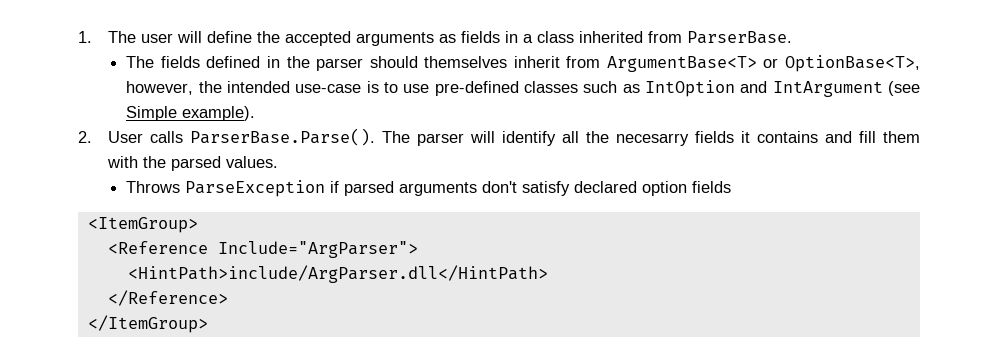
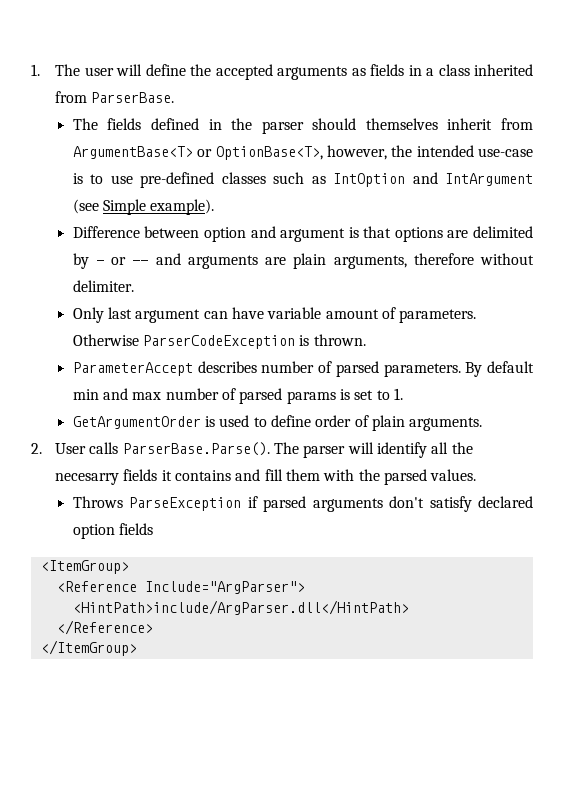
+ Difference between option and argument is that options are delimited by - or -- and arguments are plain arguments, therefore without delimiter.
+ Only last argument can have variable amount of parameters. Otherwise ParserCodeException is thrown.
+ ParameterAccept describes number of parsed parameters. By default min and max number of parsed params is set to 1.
+ GetArgumentOrder is used to define order of plain arguments.

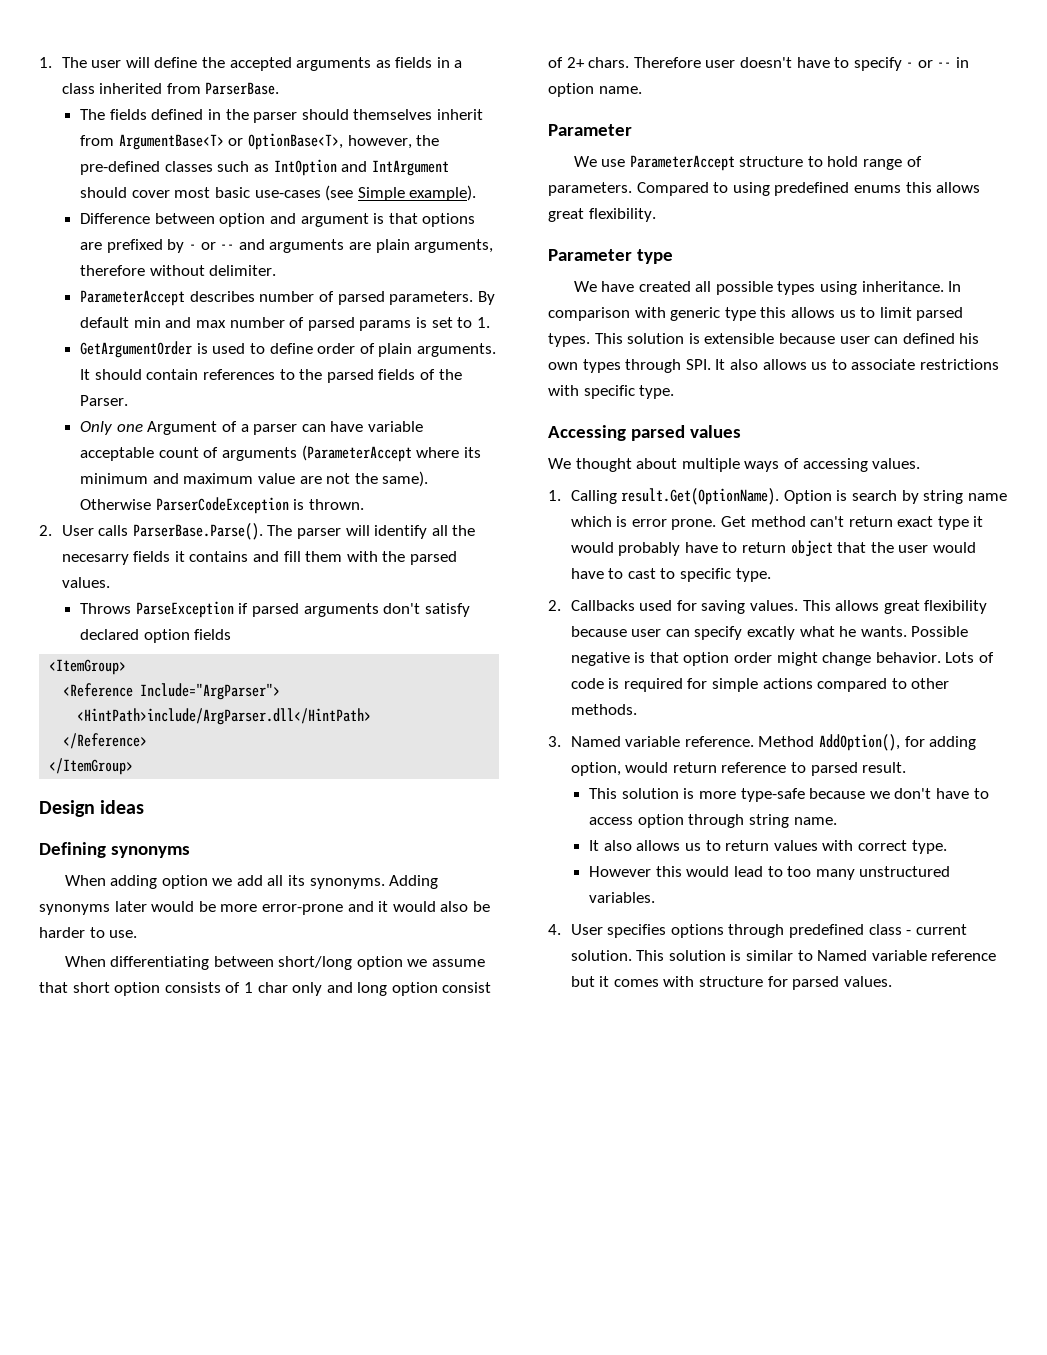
- The fields defined in the parser should themselves inherit from ArgumentBase<T> or OptionBase<T>, however, the intended use-case is to use pre-defined classes such as IntOption and IntArgument (see Simple example).
+ The fields defined in the parser should themselves inherit from ArgumentBase<T> or OptionBase<T>, however, the pre-defined classes such as IntOption and IntArgument should cover most basic use-cases (see Simple example).
- Difference between option and argument is that options are delimited by - or -- and arguments are plain arguments, therefore without delimiter.
+ Difference between option and argument is that options are prefixed by - or -- and arguments are plain arguments, therefore without delimiter.
- Only last argument can have variable amount of parameters. Otherwise ParserCodeException is thrown.
+ It should contain references to the parsed fields of the Parser.
+ Only one Argument of a parser can have variable acceptable count of arguments (ParameterAccept where its minimum and maximum value are not the same). Otherwise ParserCodeException is thrown.
+ Design ideas
+ Defining synonyms
+ When adding option we add all its synonyms. Adding synonyms later would be more error-prone and it would also be harder to use.
+ When differentiating between short/long option we assume that short option consists of 1 char only and long option consist of 2+ chars. Therefore user doesn't have to specify - or -- in option name.
+ Parameter
+ We use ParameterAccept structure to hold range of parameters. Compared to using predefined enums this allows great flexibility.
+ Parameter type
+ We have created all possible types using inheritance. In comparison with generic type this allows us to limit parsed types. This solution is extensible because user can defined his own types through SPI. It also allows us to associate restrictions with specific type.
+ Accessing parsed values
+ We thought about multiple ways of accessing values.
+ 1. Calling result.Get(OptionName). Option is search by string name which is error prone. Get method can't return exact type it would probably have to return object that the user would have to cast to specific type.
+ 2. Callbacks used for saving values. This allows great flexibility because user can specify excatly what he wants. Possible negative is that option order might change behavior. Lots of code is required for simple actions compared to other methods.
+ 3. Named variable reference. Method AddOption(), for adding option, would return reference to parsed result.
+ This solution is more type-safe because we don't have to access option through string name.
+ It also allows us to return values with correct type.
+ However this would lead to too many unstructured variables.
+ 4. User specifies options through predefined class - current solution. This solution is similar to Named variable reference but it comes with structure for parsed values.

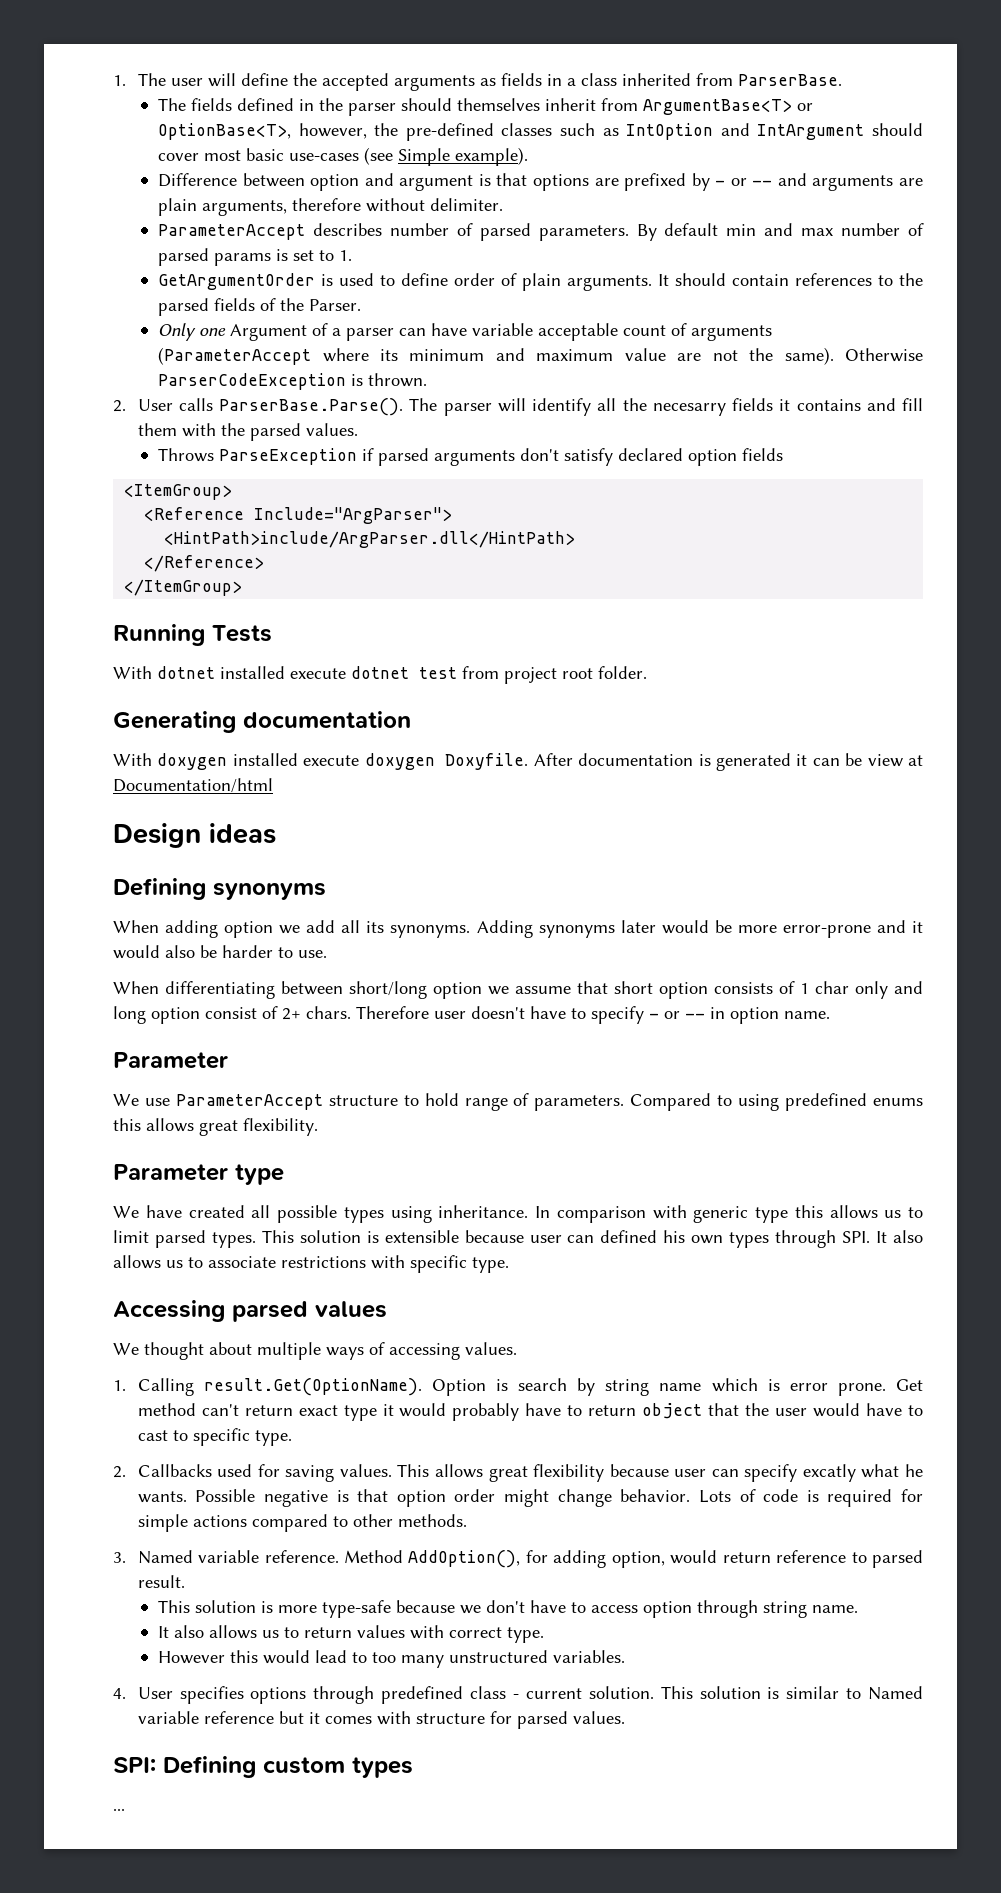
+ Running Tests
+ With dotnet installed execute dotnet test from project root folder.
+ Generating documentation
+ With doxygen installed execute doxygen Doxyfile. After documentation is generated it can be view at Documentation/html
+ SPI: Defining custom types
+ ...

